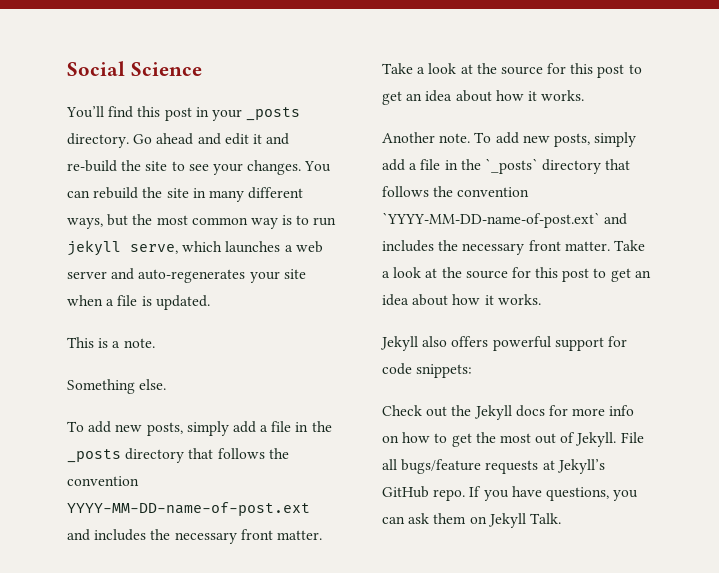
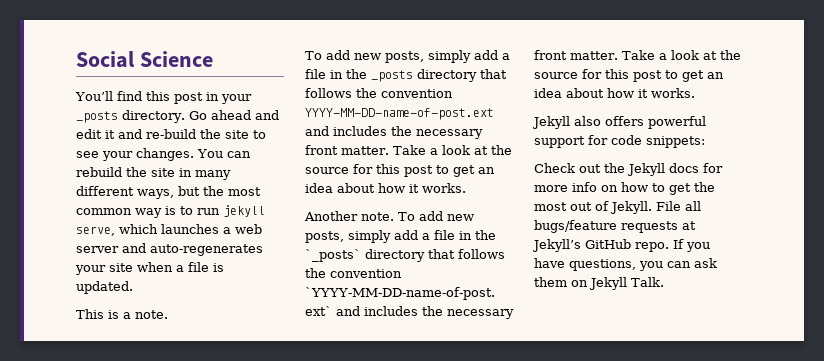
- Something else.

